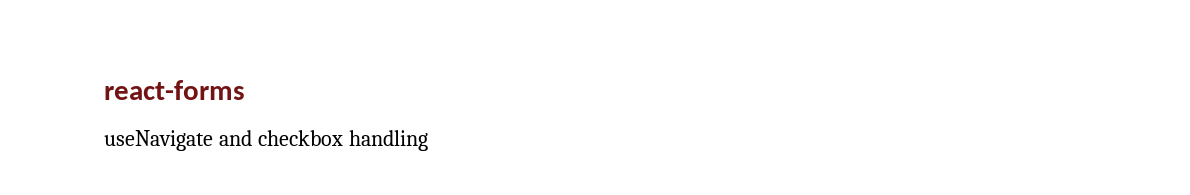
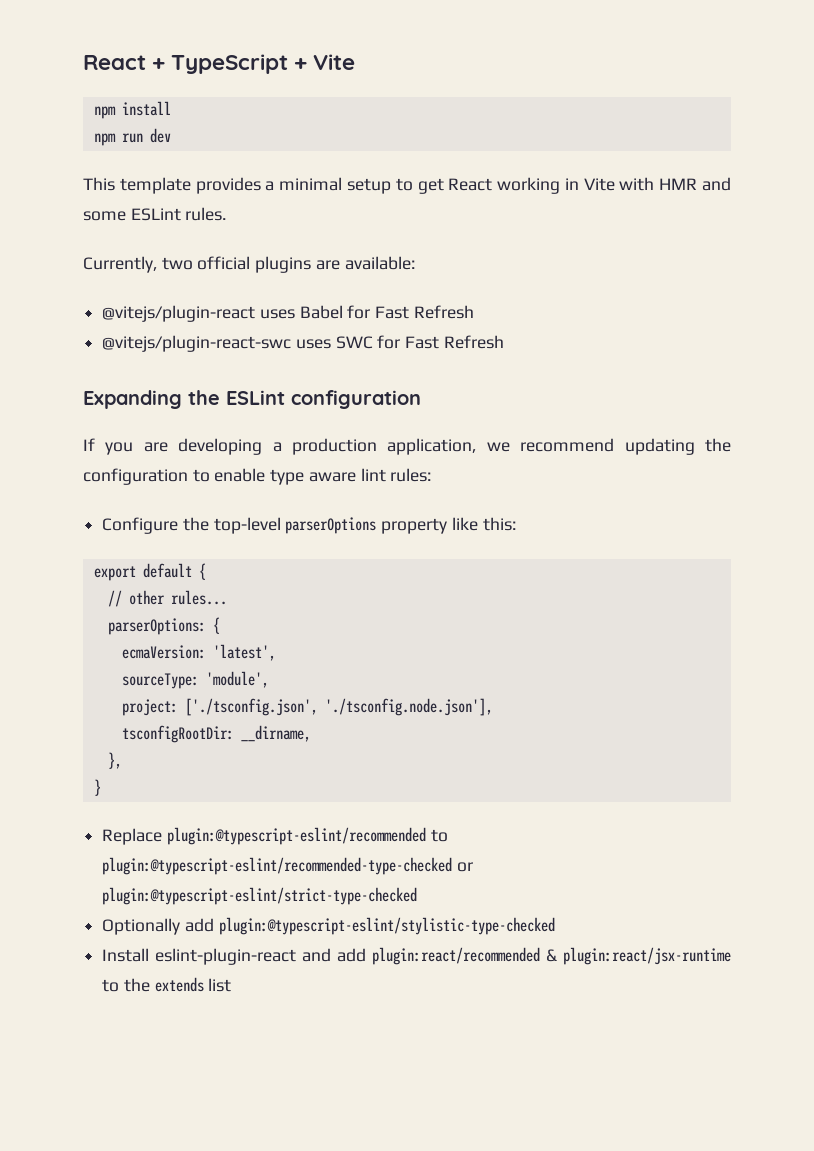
- react-forms
- useNavigate and checkbox handling
+ React + TypeScript + Vite
+ npm install
+ npm run dev
+ This template provides a minimal setup to get React working in Vite with HMR and some ESLint rules.
+ Currently, two official plugins are available:
+ @vitejs/plugin-react uses Babel for Fast Refresh
+ @vitejs/plugin-react-swc uses SWC for Fast Refresh
+ Expanding the ESLint configuration
+ If you are developing a production application, we recommend updating the configuration to enable type aware lint rules:
+ Configure the top-level parserOptions property like this:
+ export default {
+ // other rules...
+ parserOptions: {
+ ecmaVersion: 'latest',
+ sourceType: 'module',
+ project: ['./tsconfig.json', './tsconfig.node.json'],
+ tsconfigRootDir: __dirname,
+ },
+ }
+ Replace plugin:@typescript-eslint/recommended to plugin:@typescript-eslint/recommended-type-checked or plugin:@typescript-eslint/strict-type-checked
+ Optionally add plugin:@typescript-eslint/stylistic-type-checked
+ Install eslint-plugin-react and add plugin:react/recommended & plugin:react/jsx-runtime to the extends list

